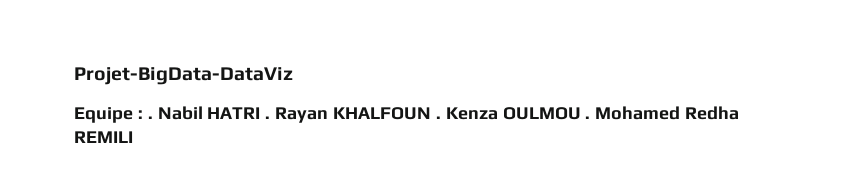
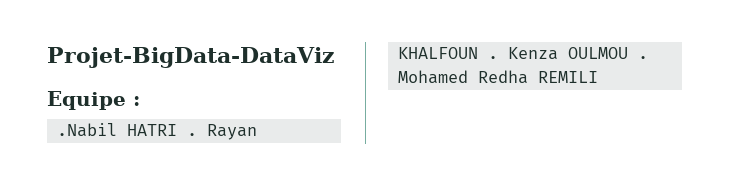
- Equipe : . Nabil HATRI .
+ Equipe :
+ .Nabil HATRI .

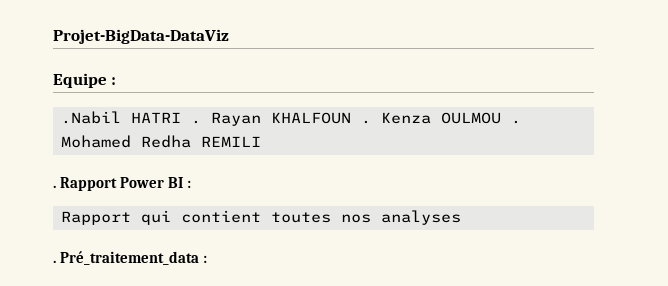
+ . Rapport Power BI :
+ Rapport qui contient toutes nos analyses
+ . Pré_traitement_data :

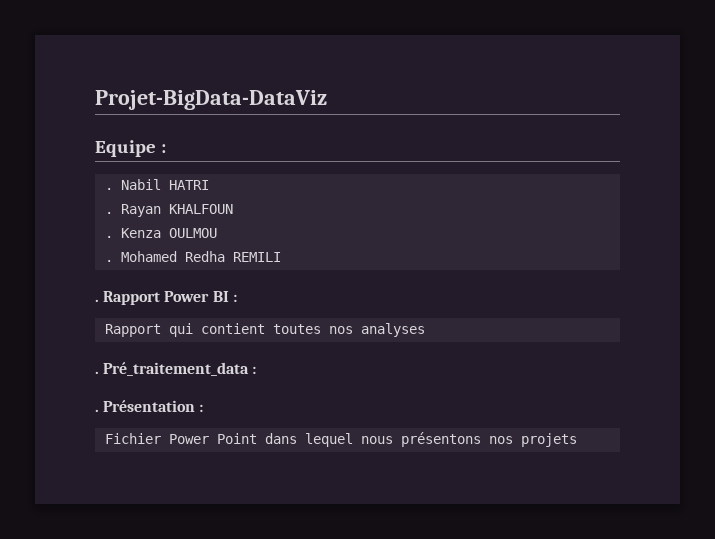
- .Nabil HATRI .
+ . Nabil HATRI
+ .
- Rayan KHALFOUN .
+ Rayan KHALFOUN
+ .
- Kenza OULMOU .
+ Kenza OULMOU
+ .
+ . Présentation :
+ Fichier Power Point dans lequel nous présentons nos projets

